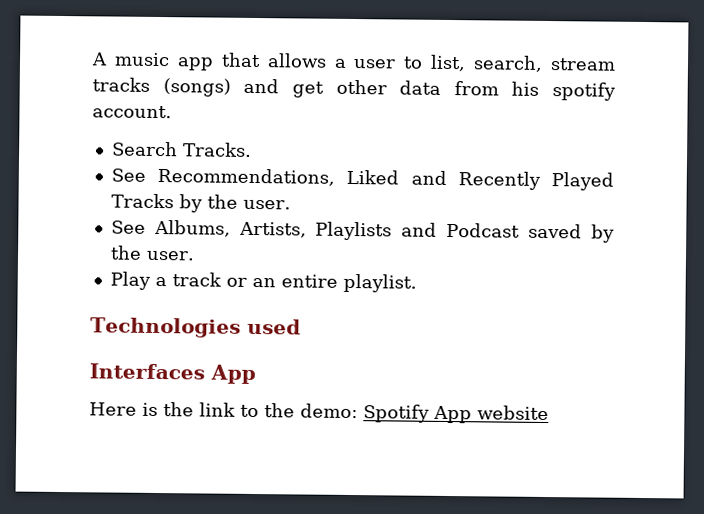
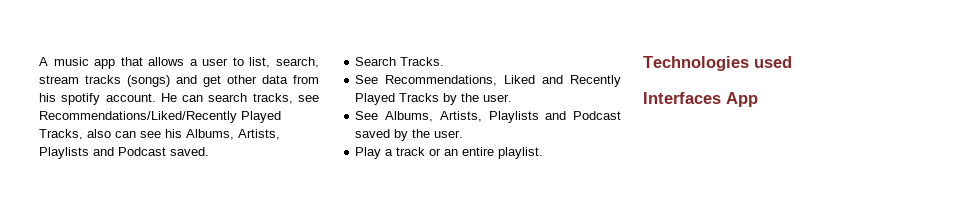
+ He can search tracks, see Recommendations/Liked/Recently Played Tracks, also can see his Albums, Artists, Playlists and Podcast saved.
- Here is the link to the demo: Spotify App website

